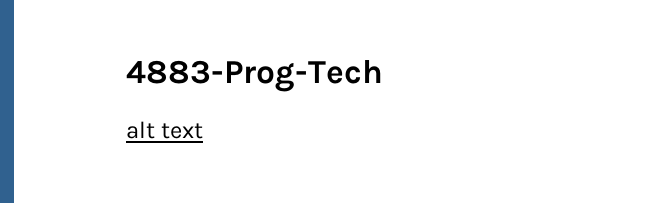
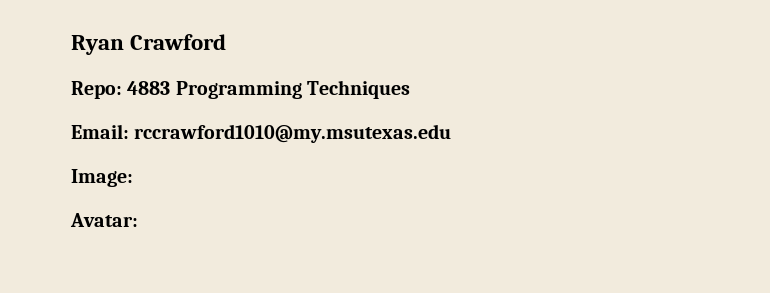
- 4883-Prog-Tech
- alt text
+ Ryan Crawford
+ Repo: 4883 Programming Techniques
+ Email: rccrawford1010@my.msutexas.edu
+ Image:
+ Avatar:

